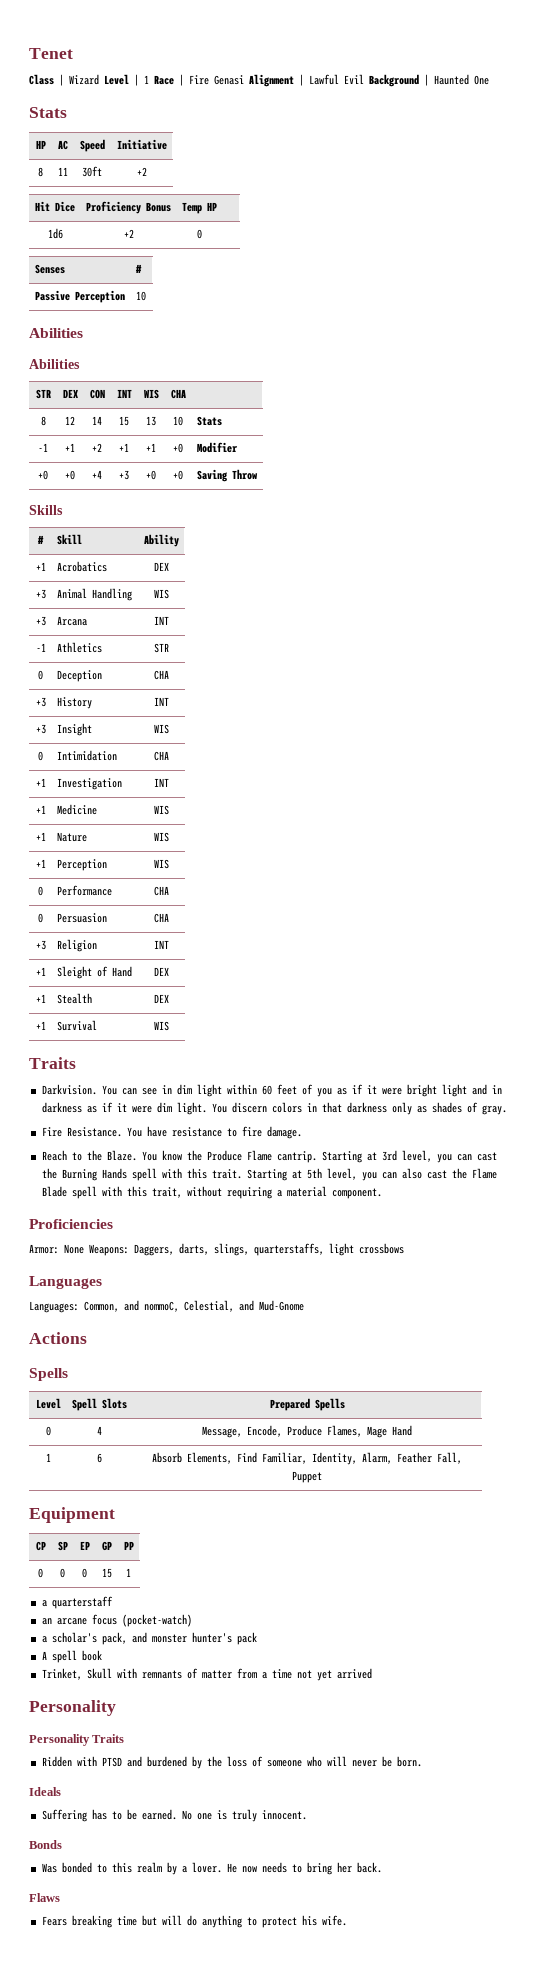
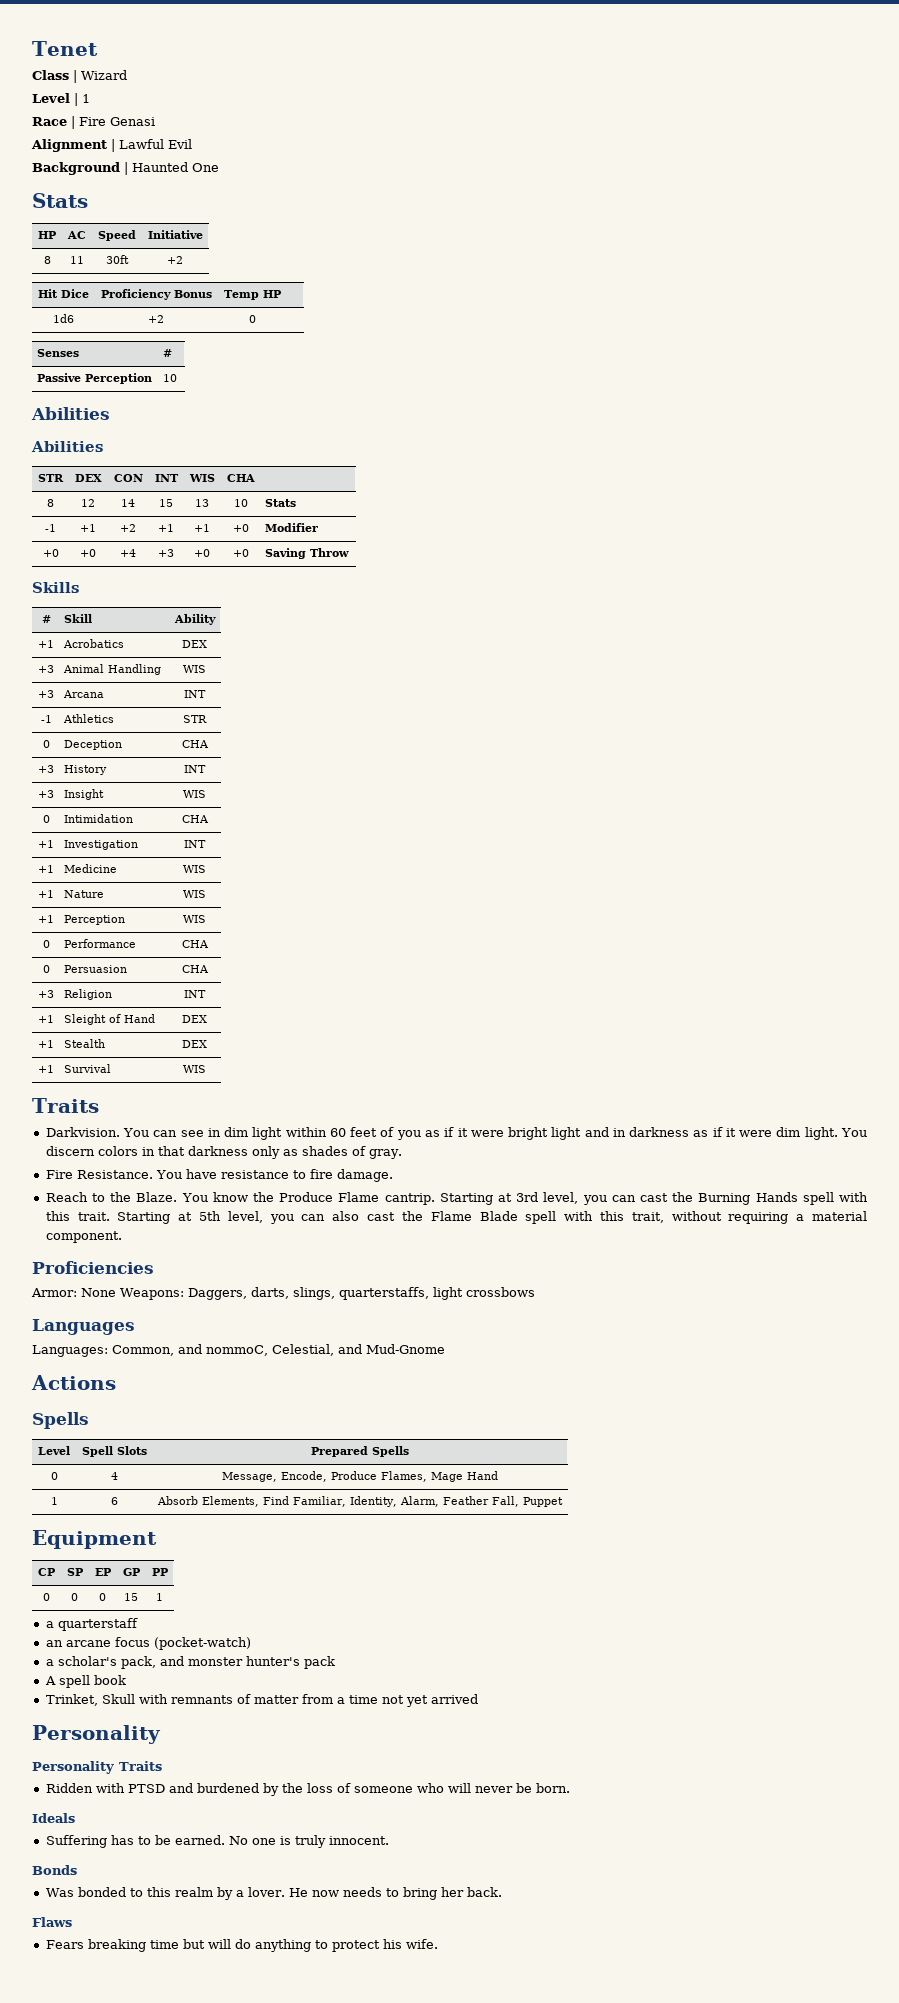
- Class | Wizard Level | 1 Race | Fire Genasi Alignment | Lawful Evil Background | Haunted One
+ Class | Wizard
+ Level | 1
+ Race | Fire Genasi
+ Alignment | Lawful Evil
+ Background | Haunted One

